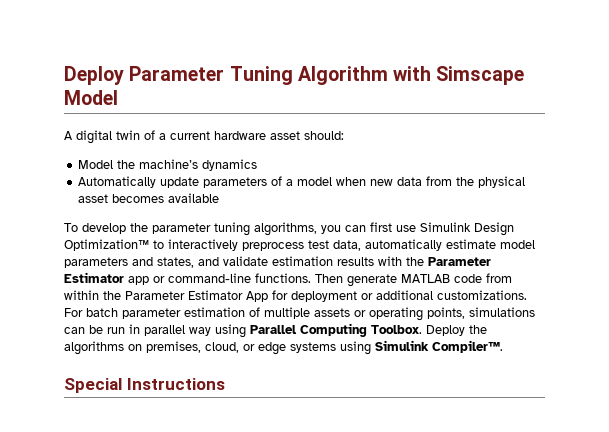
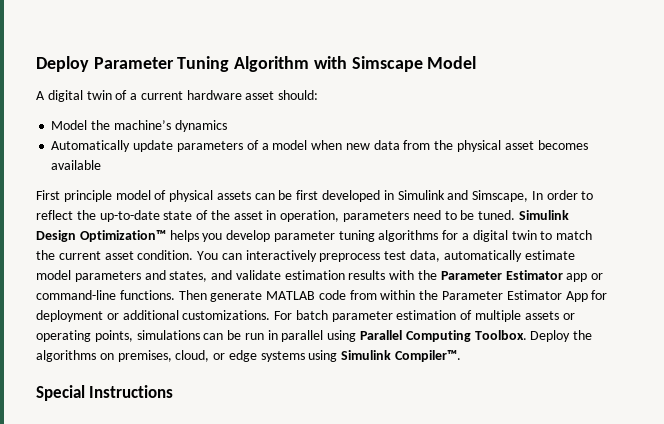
- To develop the parameter tuning algorithms, you can first use Simulink Design Optimization™ to interactively preprocess test data, automatically estimate model parameters and states, and validate estimation results with the Parameter Estimator app or command-line functions.
+ First principle model of physical assets can be first developed in Simulink and Simscape, In order to reflect the up-to-date state of the asset in operation, parameters need to be tuned. Simulink Design Optimization™ helps you develop parameter tuning algorithms for a digital twin to match the current asset condition. You can interactively preprocess test data, automatically estimate model parameters and states, and validate estimation results with the Parameter Estimator app or command-line functions.
- For batch parameter estimation of multiple assets or operating points, simulations can be run in parallel way using Parallel Computing Toolbox.
+ For batch parameter estimation of multiple assets or operating points, simulations can be run in parallel using Parallel Computing Toolbox.

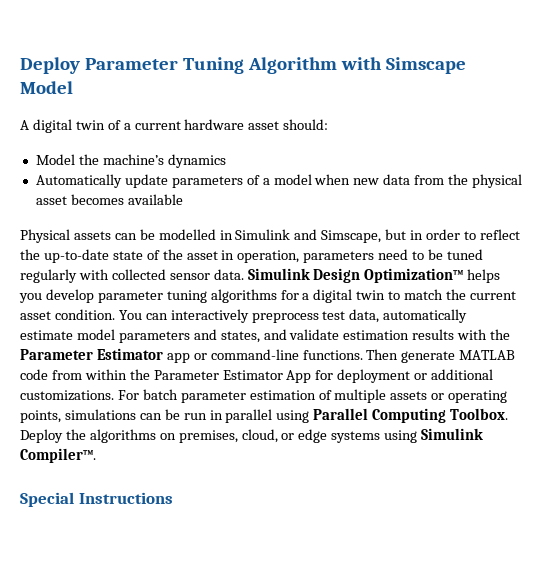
- First principle model of physical assets can be first developed in Simulink and Simscape, In order to reflect the up-to-date state of the asset in operation, parameters need to be tuned.
+ Physical assets can be modelled in Simulink and Simscape, but in order to reflect the up-to-date state of the asset in operation, parameters need to be tuned regularly with collected sensor data.

